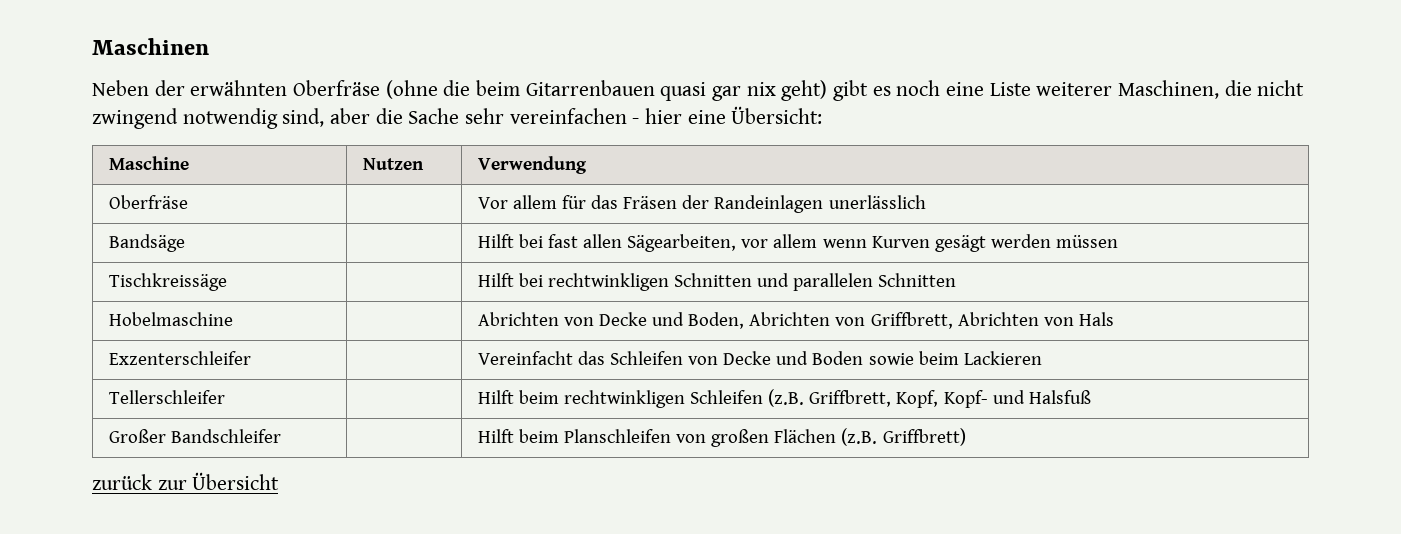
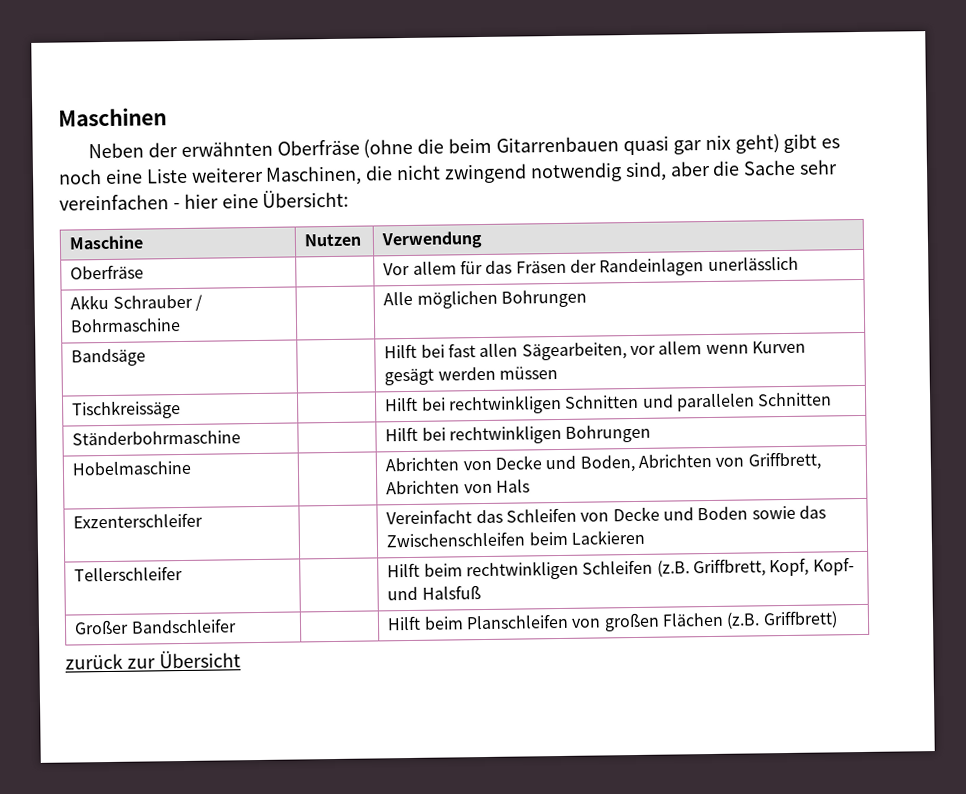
+ Akku Schrauber / Bohrmaschine | | Alle möglichen Bohrungen
+ Ständerbohrmaschine | | Hilft bei rechtwinkligen Bohrungen
- Exzenterschleifer | | Vereinfacht das Schleifen von Decke und Boden sowie beim Lackieren
+ Exzenterschleifer | | Vereinfacht das Schleifen von Decke und Boden sowie das Zwischenschleifen beim Lackieren

